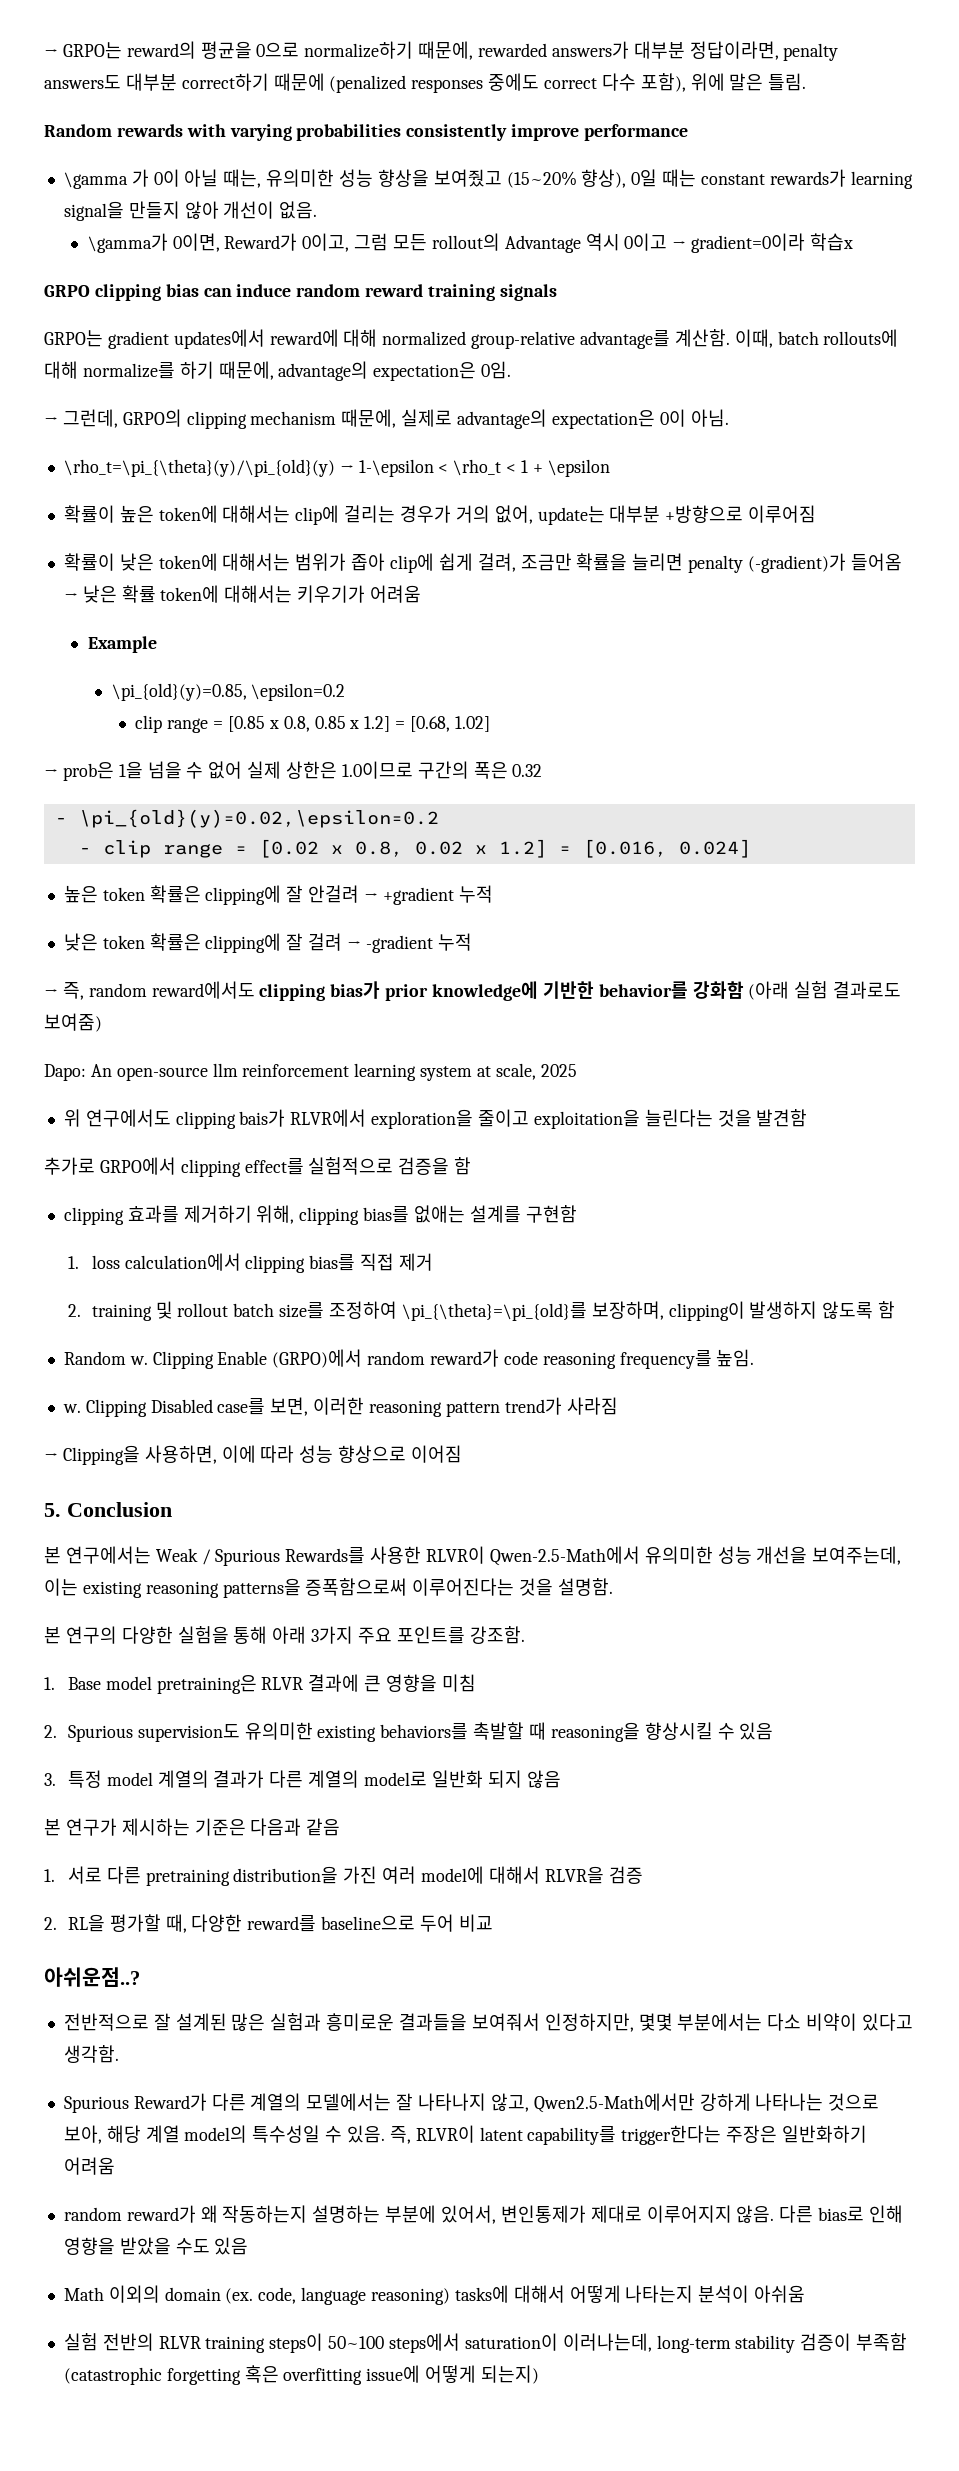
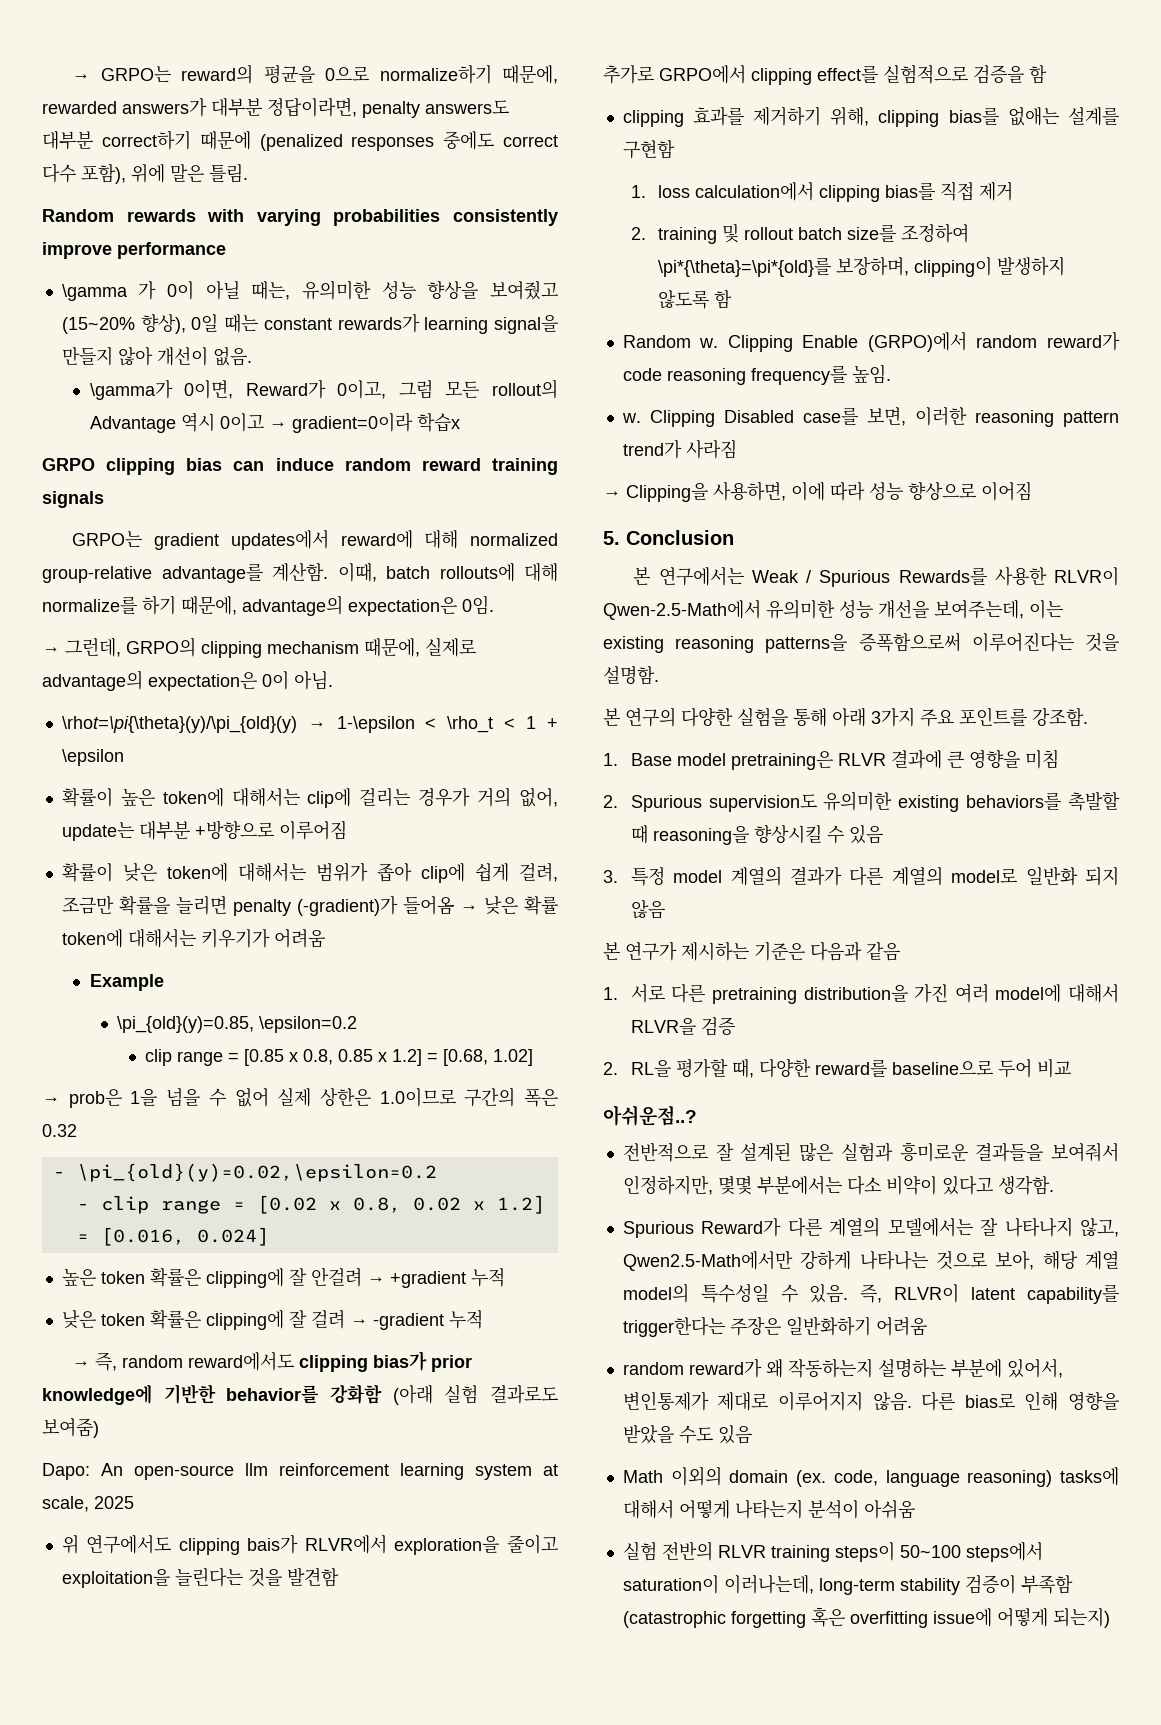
- \rho_t=\pi_{\theta}(y)/\pi_{old}(y) → 1-\epsilon < \rho_t < 1 + \epsilon
+ \rhot=\pi{\theta}(y)/\pi_{old}(y) → 1-\epsilon < \rho_t < 1 + \epsilon
- 2. training 및 rollout batch size를 조정하여 \pi_{\theta}=\pi_{old}를 보장하며, clipping이 발생하지 않도록 함
+ 2. training 및 rollout batch size를 조정하여 \pi*{\theta}=\pi*{old}를 보장하며, clipping이 발생하지 않도록 함

